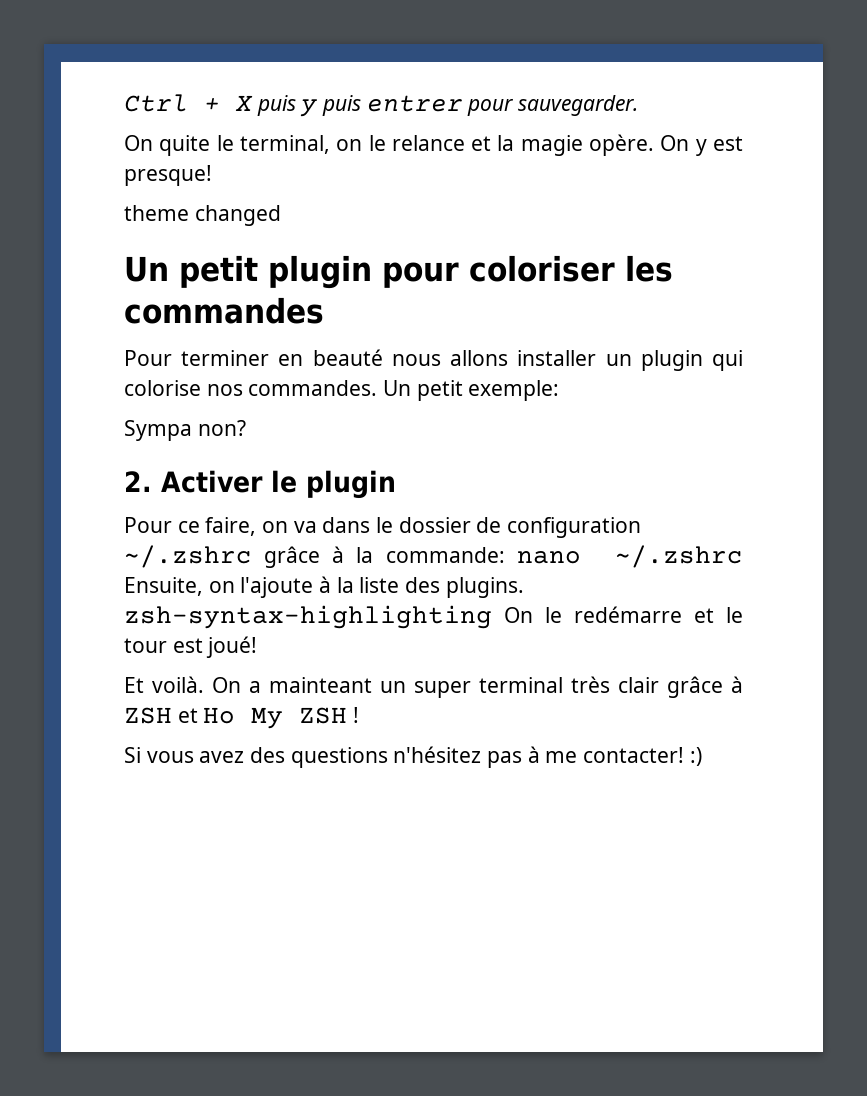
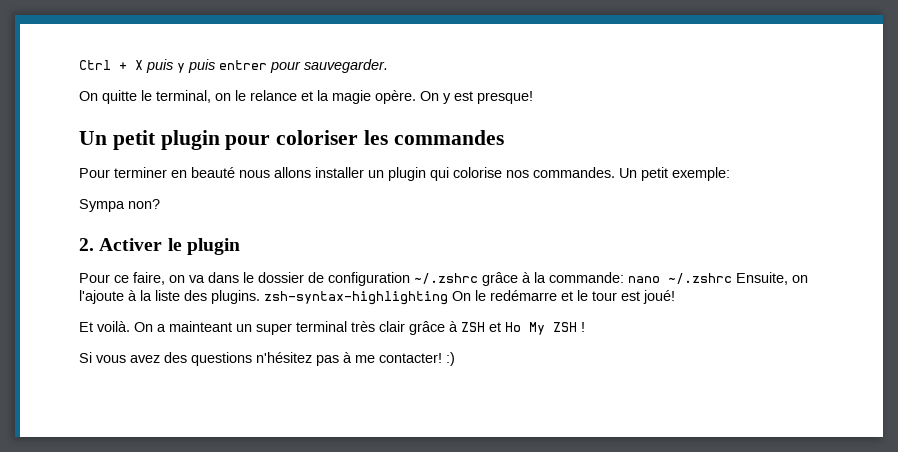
- On quite le terminal, on le relance et la magie opère.
+ On quitte le terminal, on le relance et la magie opère.
- theme changed

